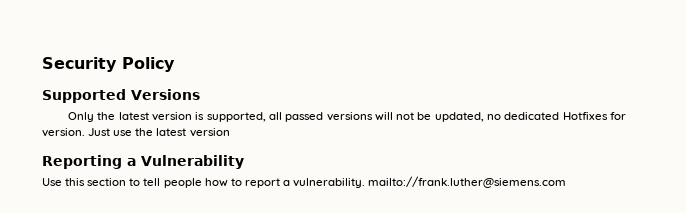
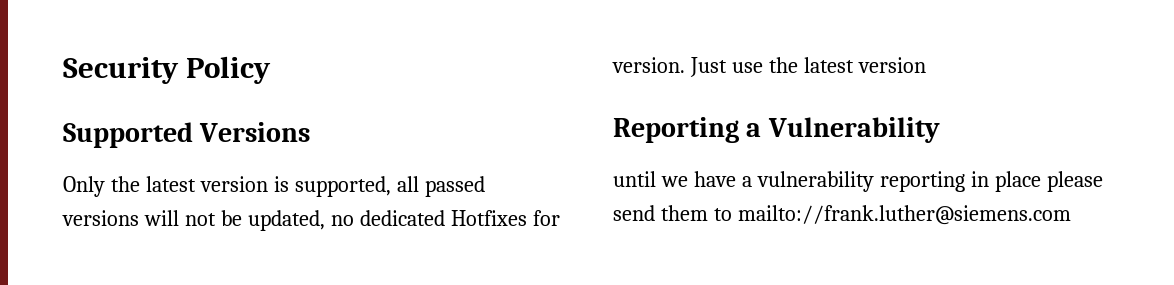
- Use this section to tell people how to report a vulnerability. mailto://frank.luther@siemens.com
+ until we have a vulnerability reporting in place please send them to mailto://frank.luther@siemens.com

